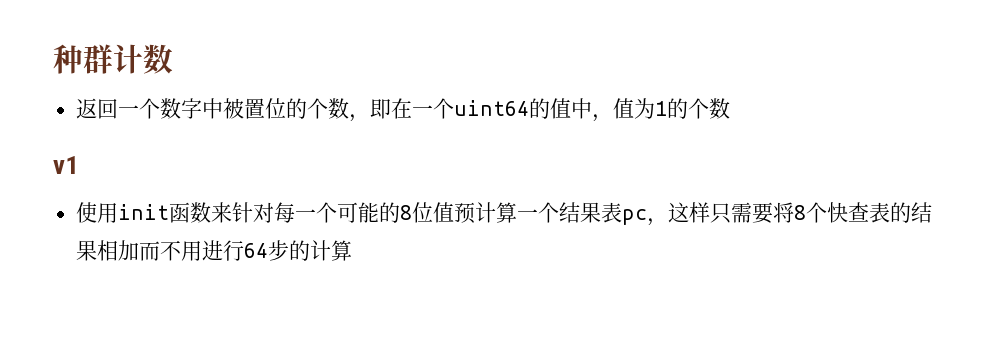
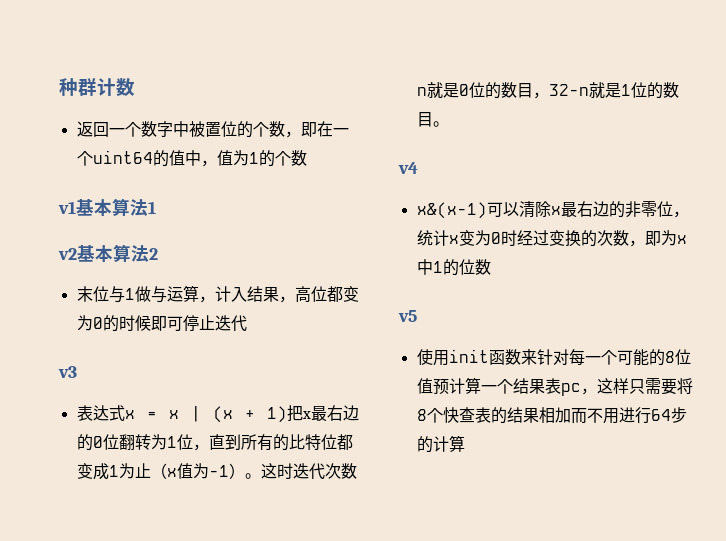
- v1
+ v1基本算法1
+ v2基本算法2
+ 末位与1做与运算，计入结果，高位都变为0的时候即可停止迭代
+ v3
+ 表达式x = x | (x + 1)把x最右边的0位翻转为1位，直到所有的比特位都变成1为止（x值为-1）。这时迭代次数n就是0位的数目，32-n就是1位的数目。
+ v4
+ x&(x-1)可以清除x最右边的非零位，统计x变为0时经过变换的次数，即为x中1的位数
+ v5

